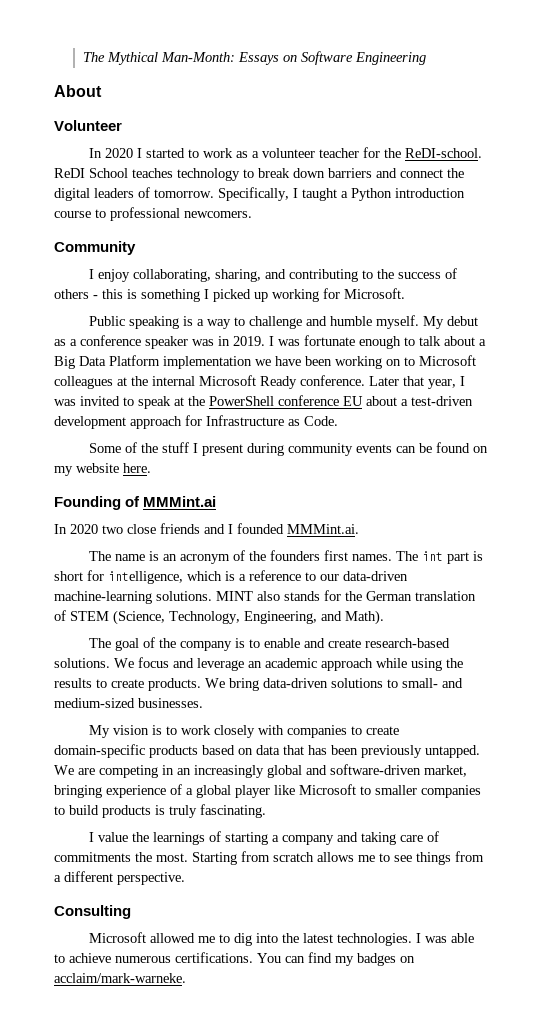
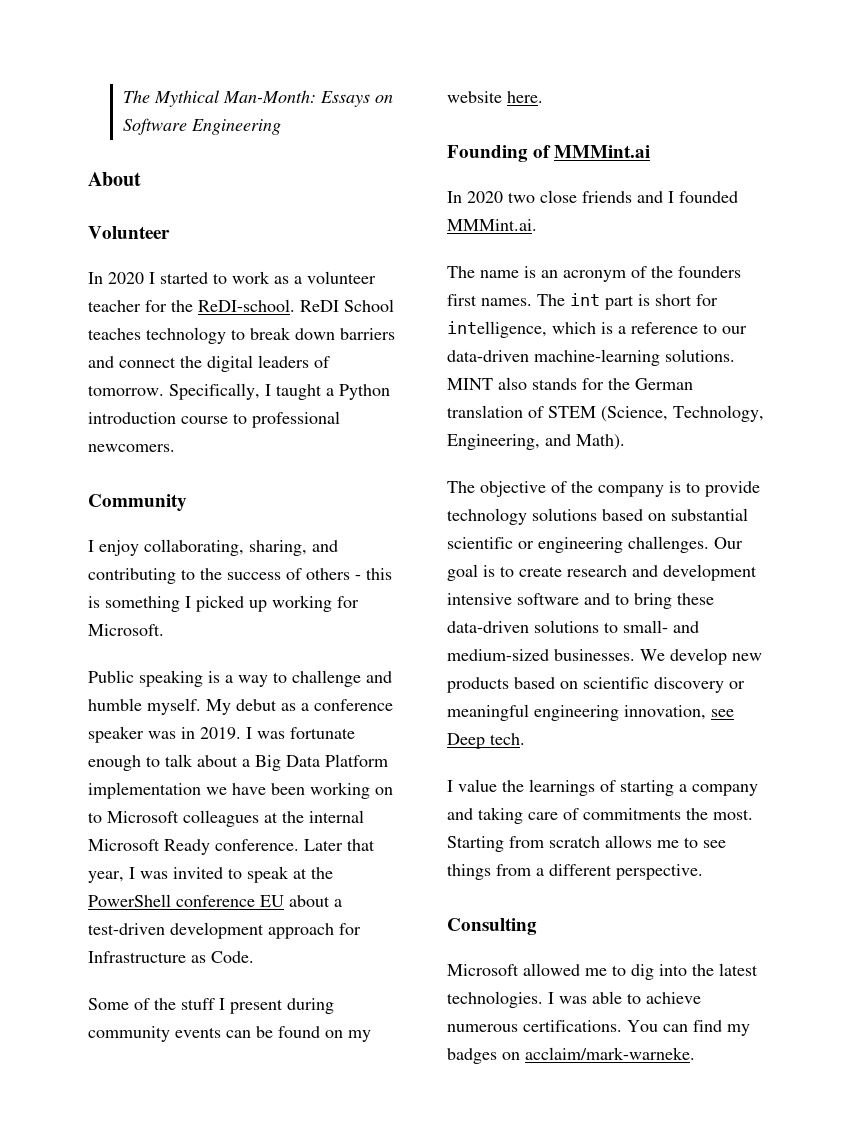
- The goal of the company is to enable and create research-based solutions. We focus and leverage an academic approach while using the results to create products. We bring data-driven solutions to small- and medium-sized businesses.
- My vision is to work closely with companies to create domain-specific products based on data that has been previously untapped. We are competing in an increasingly global and software-driven market, bringing experience of a global player like Microsoft to smaller companies to build products is truly fascinating.
+ The objective of the company is to provide technology solutions based on substantial scientific or engineering challenges. Our goal is to create research and development intensive software and to bring these data-driven solutions to small- and medium-sized businesses. We develop new products based on scientific discovery or meaningful engineering innovation, see Deep tech.

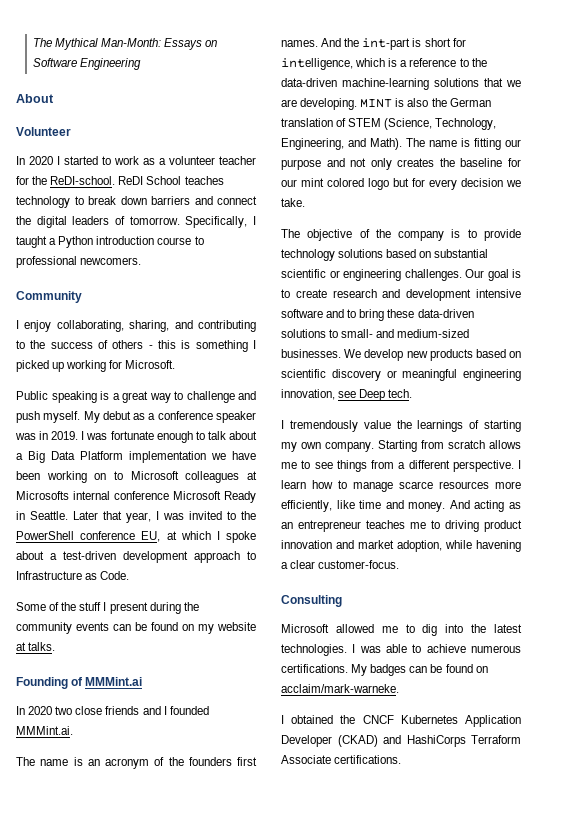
- Public speaking is a way to challenge and humble myself.
+ Public speaking is a great way to challenge and push myself.
- I was fortunate enough to talk about a Big Data Platform implementation we have been working on to Microsoft colleagues at the internal Microsoft Ready conference.
+ I was fortunate enough to talk about a Big Data Platform implementation we have been working on to Microsoft colleagues at Microsofts internal conference Microsoft Ready in Seattle.
- Later that year, I was invited to speak at the PowerShell conference EU about a test-driven development approach for Infrastructure as Code.
+ Later that year, I was invited to the PowerShell conference EU, at which I spoke about a test-driven development approach to Infrastructure as Code.
- Some of the stuff I present during community events can be found on my website here.
+ Some of the stuff I present during the community events can be found on my website at talks.
- The int part is short for intelligence, which is a reference to our data-driven machine-learning solutions. MINT also stands for the German translation of STEM (Science, Technology, Engineering, and Math).
+ And the int-part is short for intelligence, which is a reference to the data-driven machine-learning solutions that we are developing. MINT is also the German translation of STEM (Science, Technology, Engineering, and Math). The name is fitting our purpose and not only creates the baseline for our mint colored logo but for every decision we take.
- I value the learnings of starting a company and taking care of commitments the most.
+ I tremendously value the learnings of starting my own company.
+ I learn how to manage scarce resources more efficiently, like time and money. And acting as an entrepreneur teaches me to driving product innovation and market adoption, while havening a clear customer-focus.
- You can find my badges on acclaim/mark-warneke.
+ My badges can be found on acclaim/mark-warneke.
+ I obtained the CNCF Kubernetes Application Developer (CKAD) and HashiCorps Terraform Associate certifications.

